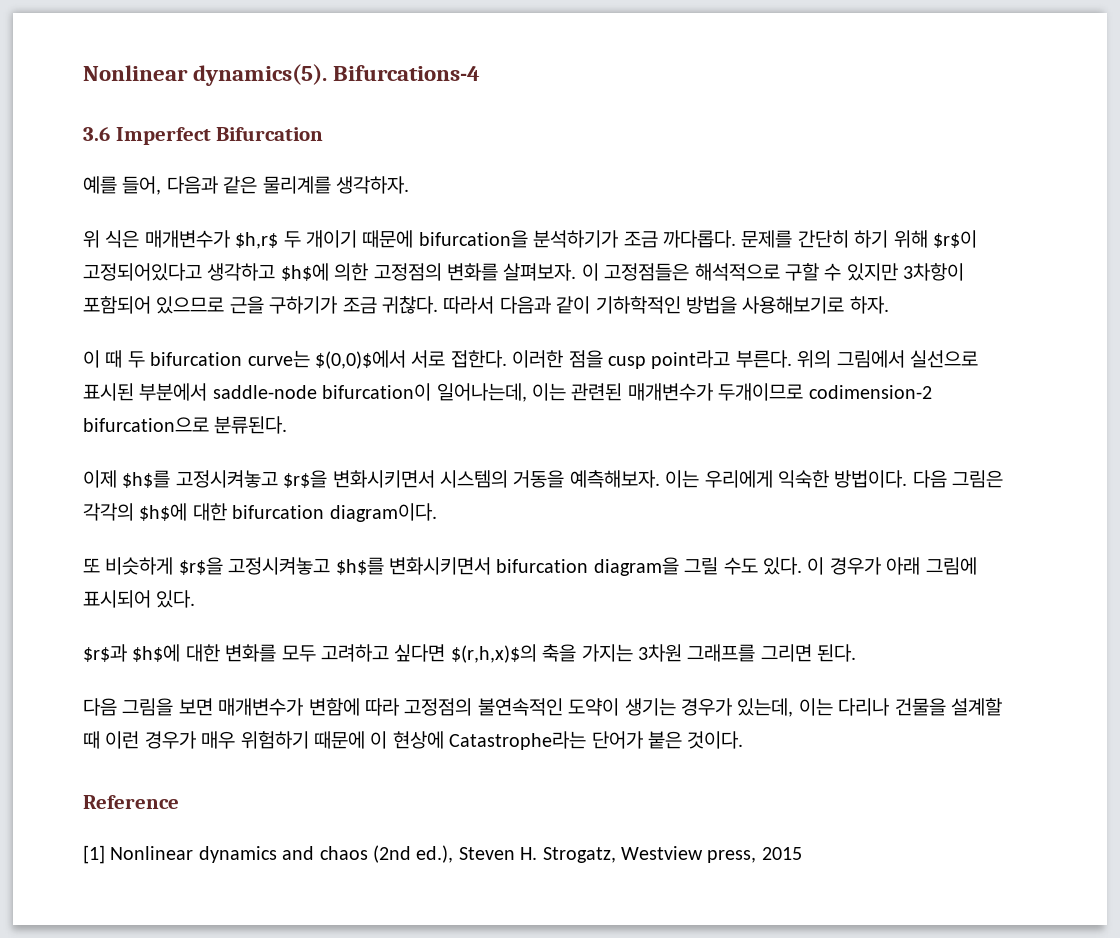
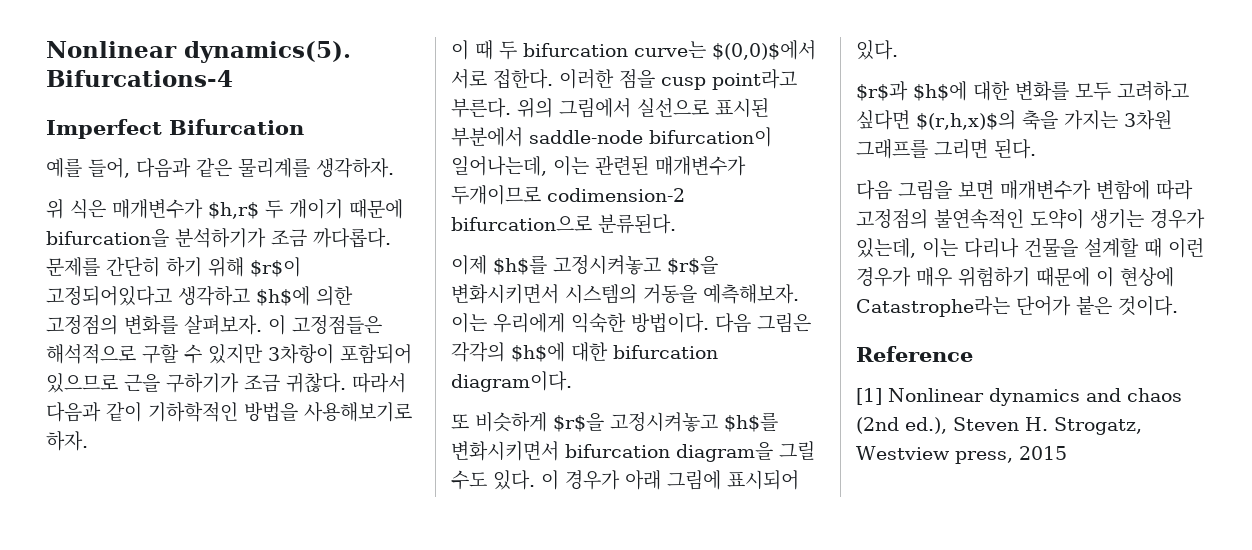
- 3.6 Imperfect Bifurcation
+ Imperfect Bifurcation

